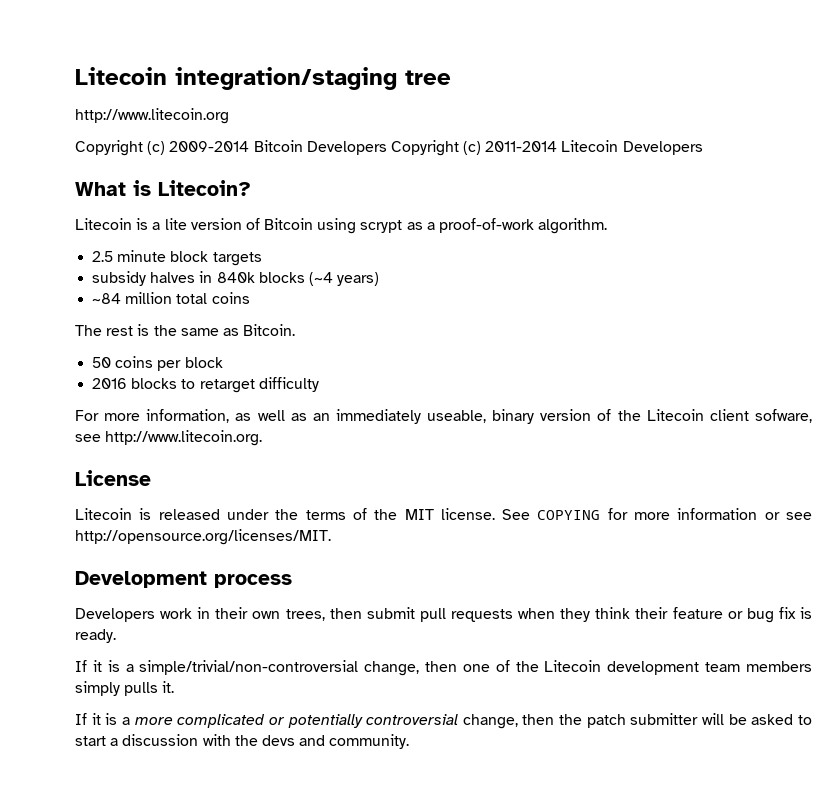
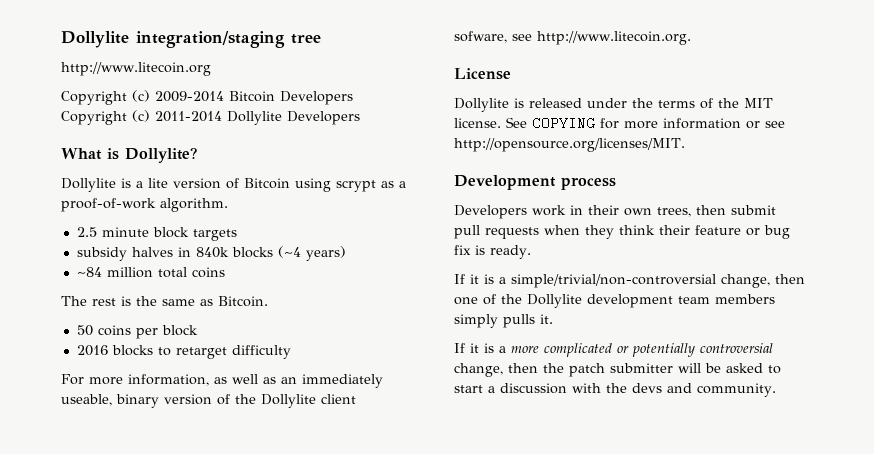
- Litecoin integration/staging tree
+ Dollylite integration/staging tree
- Copyright (c) 2009-2014 Bitcoin Developers Copyright (c) 2011-2014 Litecoin Developers
+ Copyright (c) 2009-2014 Bitcoin Developers Copyright (c) 2011-2014 Dollylite Developers
- What is Litecoin?
- Litecoin is a lite version of Bitcoin using scrypt as a proof-of-work algorithm.
+ What is Dollylite?
+ Dollylite is a lite version of Bitcoin using scrypt as a proof-of-work algorithm.
- For more information, as well as an immediately useable, binary version of the Litecoin client sofware, see http://www.litecoin.org.
+ For more information, as well as an immediately useable, binary version of the Dollylite client sofware, see http://www.litecoin.org.
- Litecoin is released under the terms of the MIT license.
+ Dollylite is released under the terms of the MIT license.
- If it is a simple/trivial/non-controversial change, then one of the Litecoin development team members simply pulls it.
+ If it is a simple/trivial/non-controversial change, then one of the Dollylite development team members simply pulls it.

